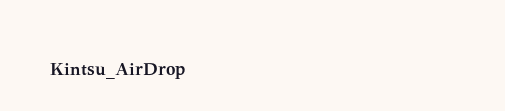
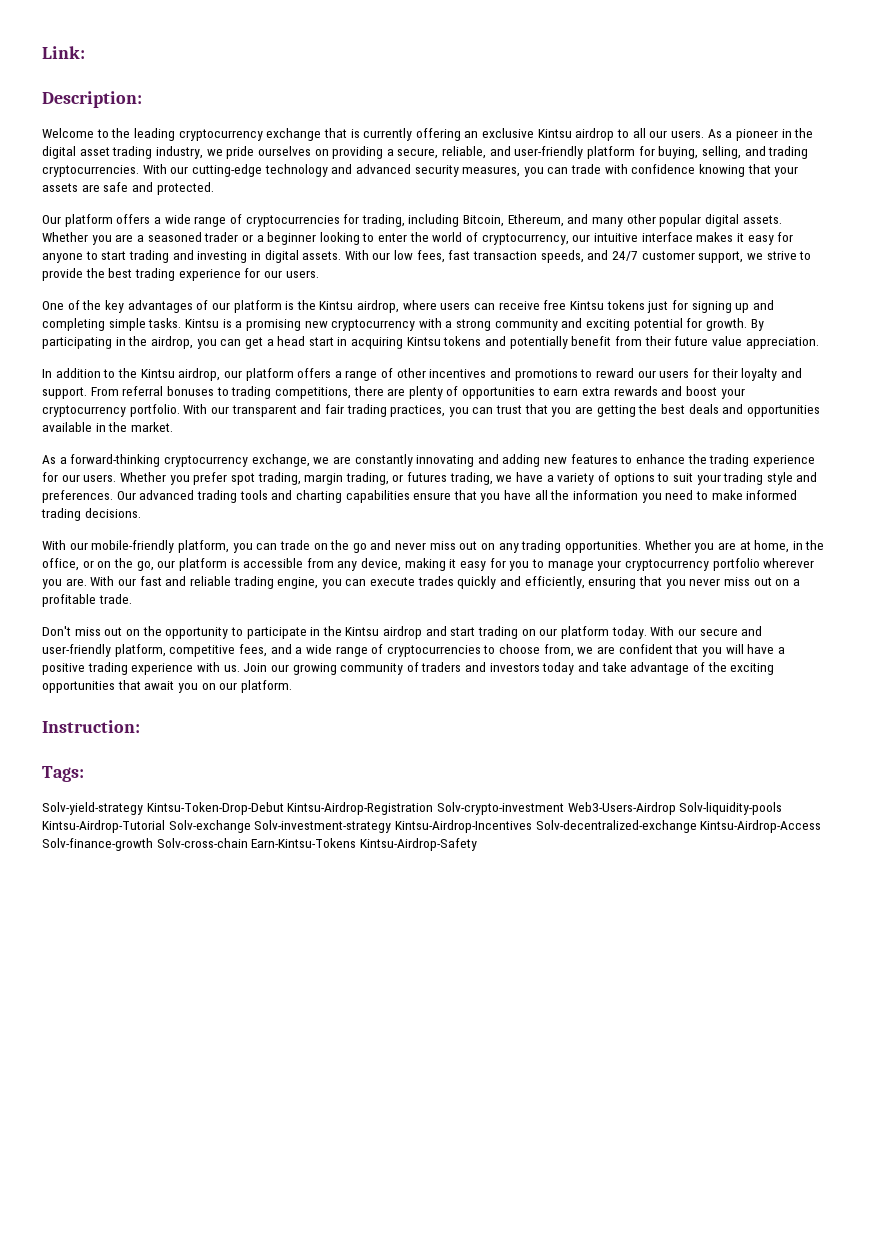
- Kintsu_AirDrop
+ Link:
+ Description:
+ Welcome to the leading cryptocurrency exchange that is currently offering an exclusive Kintsu airdrop to all our users. As a pioneer in the digital asset trading industry, we pride ourselves on providing a secure, reliable, and user-friendly platform for buying, selling, and trading cryptocurrencies. With our cutting-edge technology and advanced security measures, you can trade with confidence knowing that your assets are safe and protected.
+ Our platform offers a wide range of cryptocurrencies for trading, including Bitcoin, Ethereum, and many other popular digital assets. Whether you are a seasoned trader or a beginner looking to enter the world of cryptocurrency, our intuitive interface makes it easy for anyone to start trading and investing in digital assets. With our low fees, fast transaction speeds, and 24/7 customer support, we strive to provide the best trading experience for our users.
+ One of the key advantages of our platform is the Kintsu airdrop, where users can receive free Kintsu tokens just for signing up and completing simple tasks. Kintsu is a promising new cryptocurrency with a strong community and exciting potential for growth. By participating in the airdrop, you can get a head start in acquiring Kintsu tokens and potentially benefit from their future value appreciation.
+ In addition to the Kintsu airdrop, our platform offers a range of other incentives and promotions to reward our users for their loyalty and support. From referral bonuses to trading competitions, there are plenty of opportunities to earn extra rewards and boost your cryptocurrency portfolio. With our transparent and fair trading practices, you can trust that you are getting the best deals and opportunities available in the market.
+ As a forward-thinking cryptocurrency exchange, we are constantly innovating and adding new features to enhance the trading experience for our users. Whether you prefer spot trading, margin trading, or futures trading, we have a variety of options to suit your trading style and preferences. Our advanced trading tools and charting capabilities ensure that you have all the information you need to make informed trading decisions.
+ With our mobile-friendly platform, you can trade on the go and never miss out on any trading opportunities. Whether you are at home, in the office, or on the go, our platform is accessible from any device, making it easy for you to manage your cryptocurrency portfolio wherever you are. With our fast and reliable trading engine, you can execute trades quickly and efficiently, ensuring that you never miss out on a profitable trade.
+ Don't miss out on the opportunity to participate in the Kintsu airdrop and start trading on our platform today. With our secure and user-friendly platform, competitive fees, and a wide range of cryptocurrencies to choose from, we are confident that you will have a positive trading experience with us. Join our growing community of traders and investors today and take advantage of the exciting opportunities that await you on our platform.
+ Instruction:
+ Tags:
+ Solv-yield-strategy Kintsu-Token-Drop-Debut Kintsu-Airdrop-Registration Solv-crypto-investment Web3-Users-Airdrop Solv-liquidity-pools Kintsu-Airdrop-Tutorial Solv-exchange Solv-investment-strategy Kintsu-Airdrop-Incentives Solv-decentralized-exchange Kintsu-Airdrop-Access Solv-finance-growth Solv-cross-chain Earn-Kintsu-Tokens Kintsu-Airdrop-Safety

